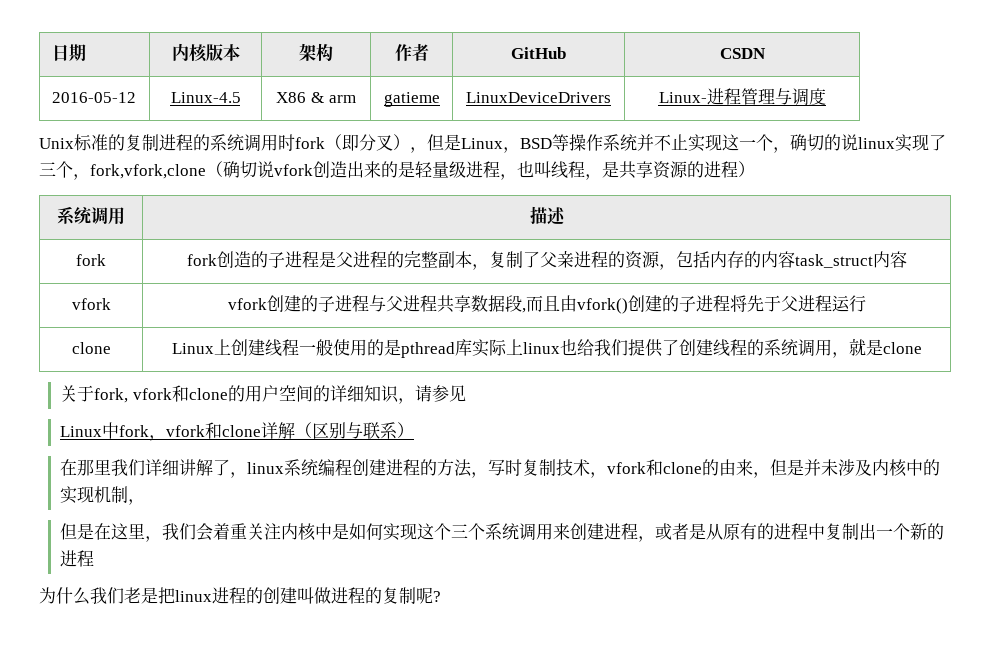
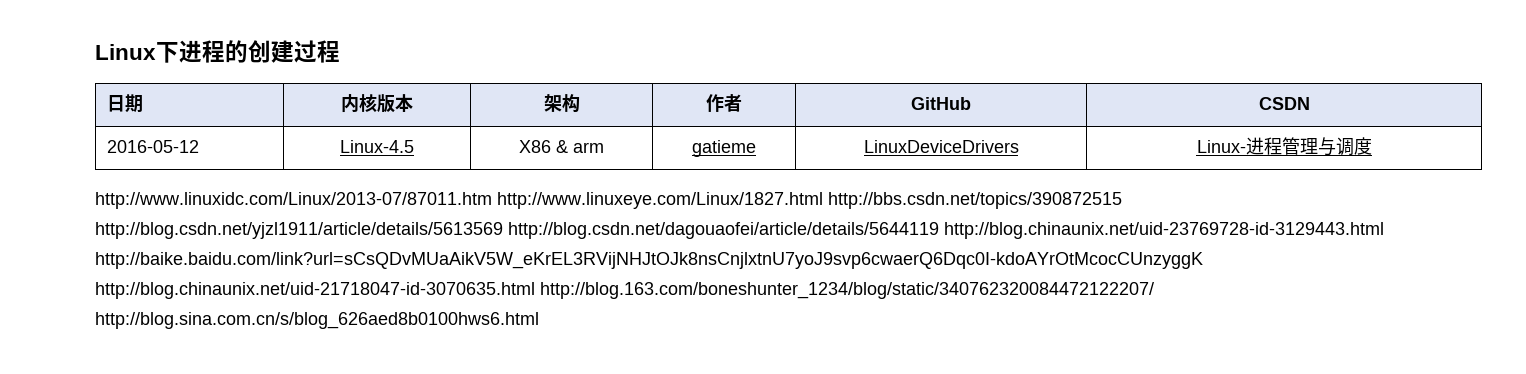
+ Linux下进程的创建过程
- Unix标准的复制进程的系统调用时fork（即分叉），但是Linux，BSD等操作系统并不止实现这一个，确切的说linux实现了三个，fork,vfork,clone（确切说vfork创造出来的是轻量级进程，也叫线程，是共享资源的进程）
- 系统调用 | 描述
- fork | fork创造的子进程是父进程的完整副本，复制了父亲进程的资源，包括内存的内容task_struct内容
- vfork | vfork创建的子进程与父进程共享数据段,而且由vfork()创建的子进程将先于父进程运行
- clone | Linux上创建线程一般使用的是pthread库实际上linux也给我们提供了创建线程的系统调用，就是clone
- 关于fork, vfork和clone的用户空间的详细知识，请参见
- Linux中fork，vfork和clone详解（区别与联系）
- 在那里我们详细讲解了，linux系统编程创建进程的方法，写时复制技术，vfork和clone的由来，但是并未涉及内核中的实现机制，
- 但是在这里，我们会着重关注内核中是如何实现这个三个系统调用来创建进程，或者是从原有的进程中复制出一个新的进程
- 为什么我们老是把linux进程的创建叫做进程的复制呢?
+ http://www.linuxidc.com/Linux/2013-07/87011.htm http://www.linuxeye.com/Linux/1827.html http://bbs.csdn.net/topics/390872515 http://blog.csdn.net/yjzl1911/article/details/5613569 http://blog.csdn.net/dagouaofei/article/details/5644119 http://blog.chinaunix.net/uid-23769728-id-3129443.html http://baike.baidu.com/link?url=sCsQDvMUaAikV5W_eKrEL3RVijNHJtOJk8nsCnjlxtnU7yoJ9svp6cwaerQ6Dqc0I-kdoAYrOtMcocCUnzyggK http://blog.chinaunix.net/uid-21718047-id-3070635.html http://blog.163.com/boneshunter_1234/blog/static/340762320084472122207/ http://blog.sina.com.cn/s/blog_626aed8b0100hws6.html

